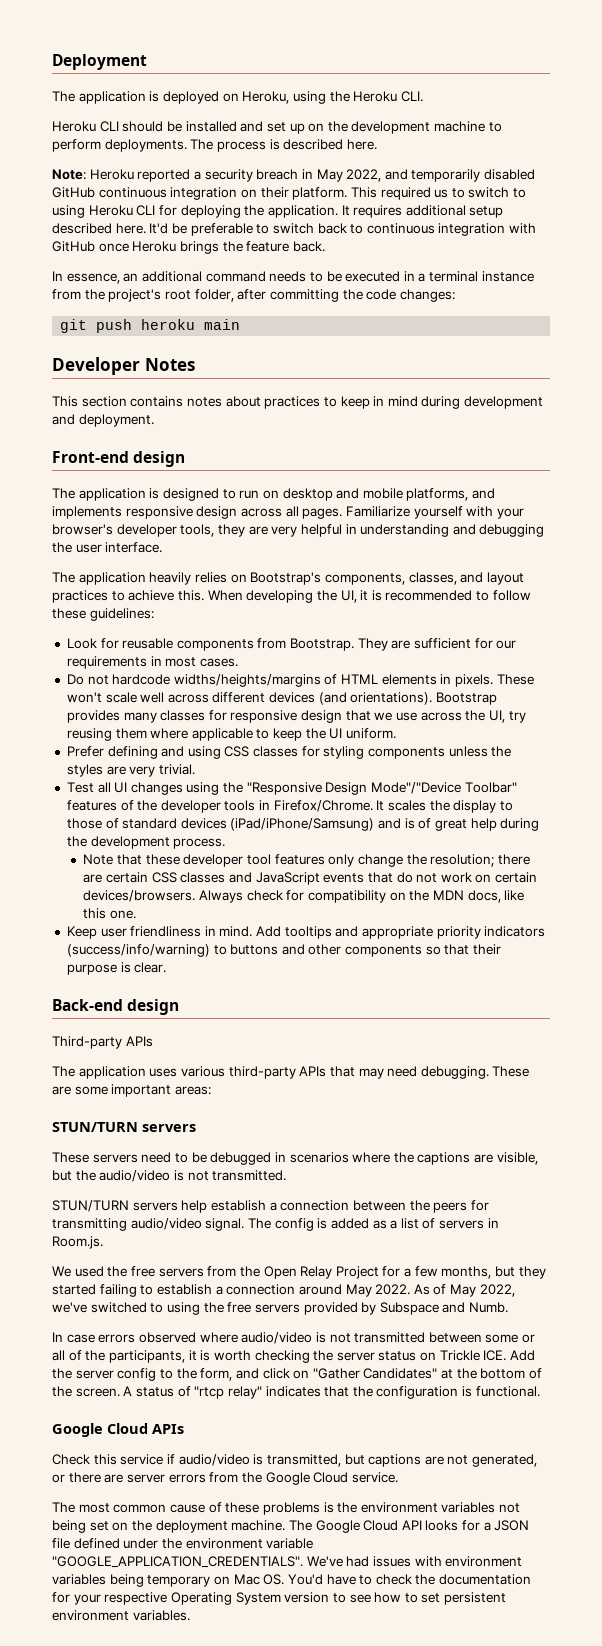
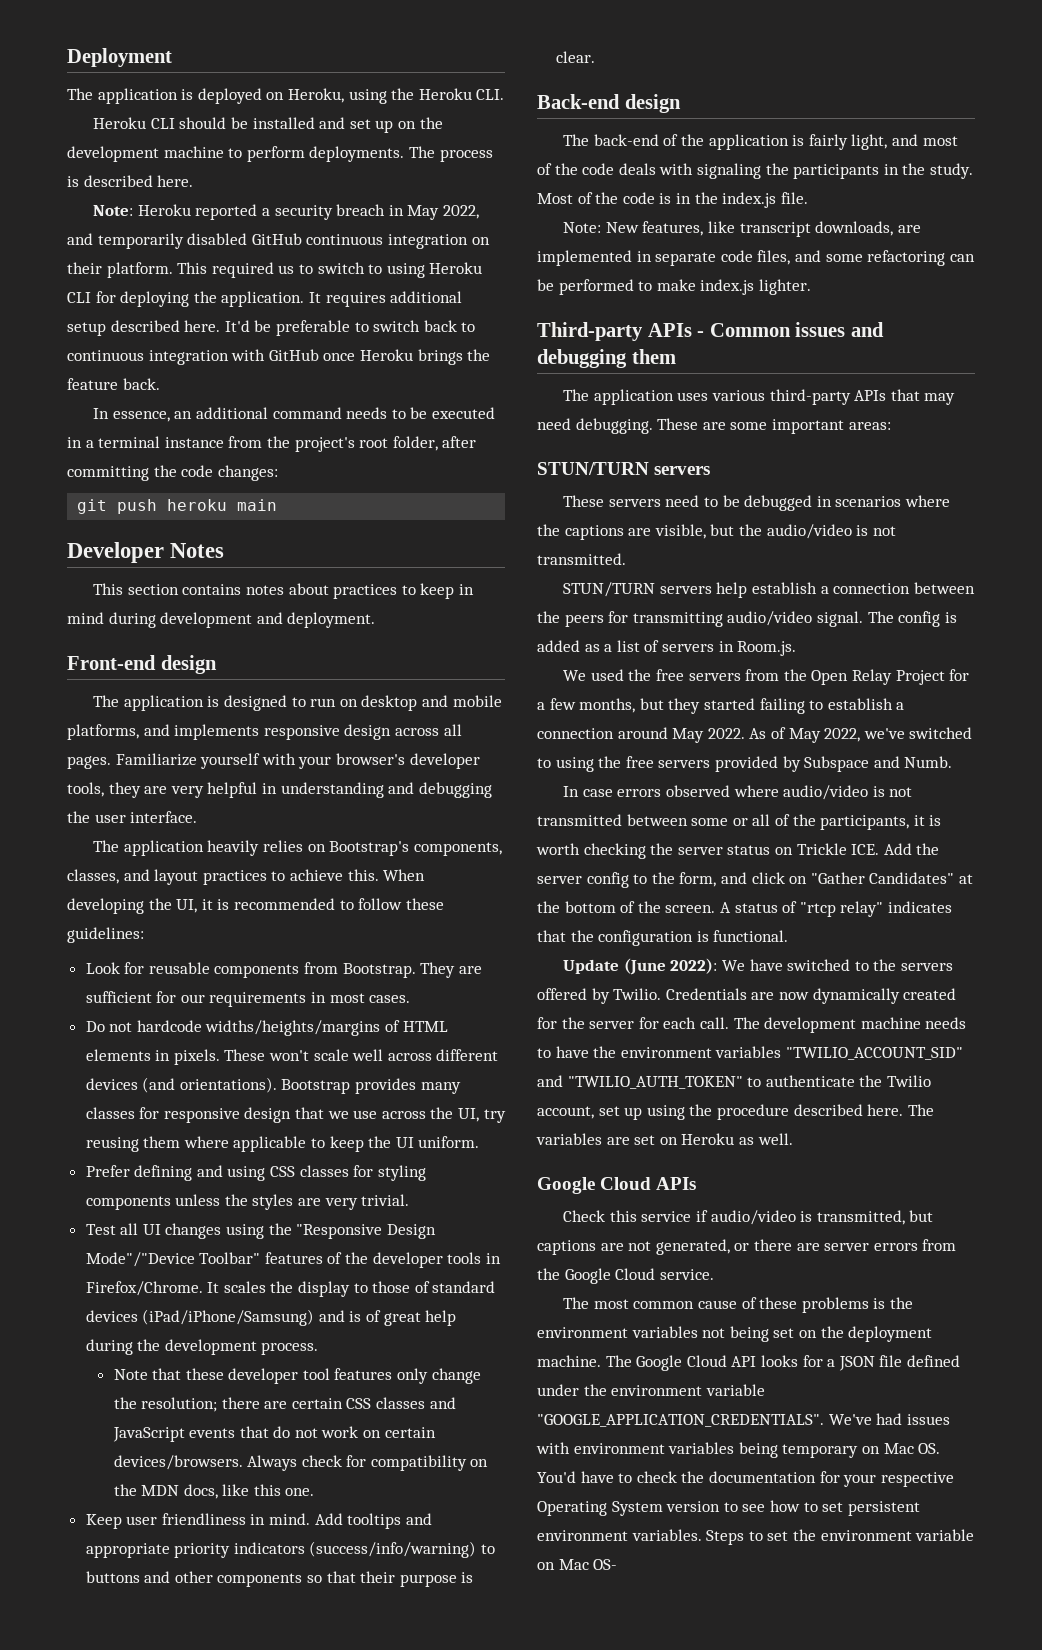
- Third-party APIs
+ The back-end of the application is fairly light, and most of the code deals with signaling the participants in the study. Most of the code is in the index.js file.
+ Note: New features, like transcript downloads, are implemented in separate code files, and some refactoring can be performed to make index.js lighter.
+ Third-party APIs - Common issues and debugging them
+ Update (June 2022): We have switched to the servers offered by Twilio. Credentials are now dynamically created for the server for each call. The development machine needs to have the environment variables "TWILIO_ACCOUNT_SID" and "TWILIO_AUTH_TOKEN" to authenticate the Twilio account, set up using the procedure described here. The variables are set on Heroku as well.
+ Steps to set the environment variable on Mac OS-

